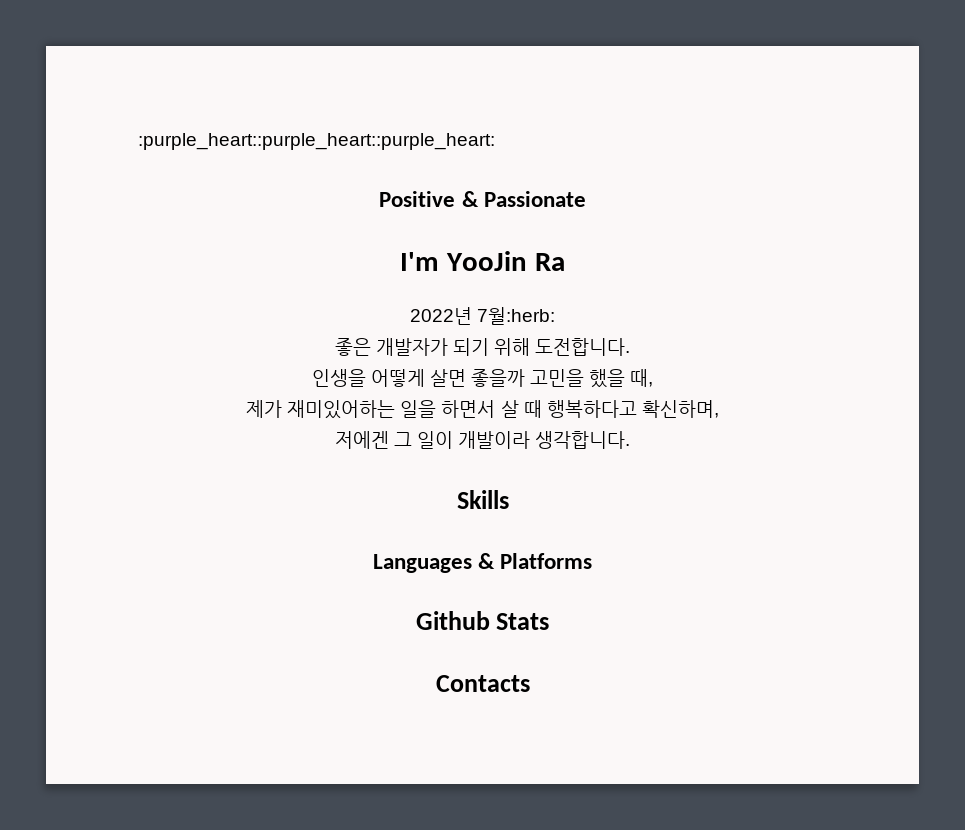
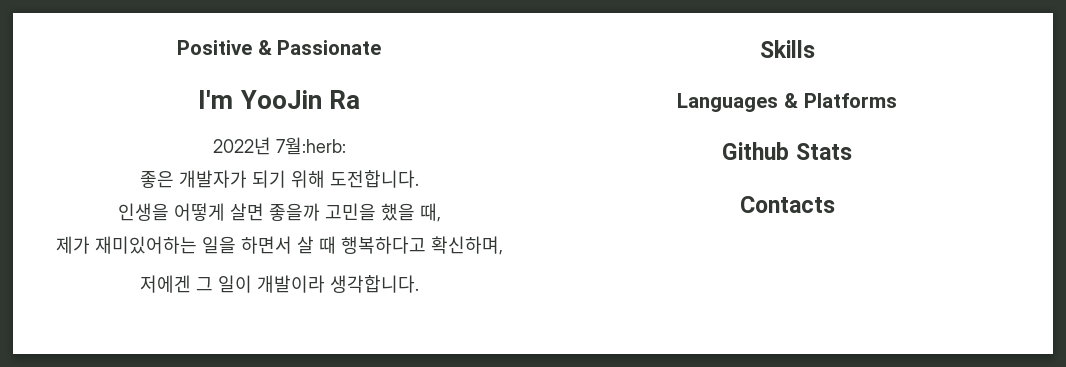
- :purple_heart::purple_heart::purple_heart:

